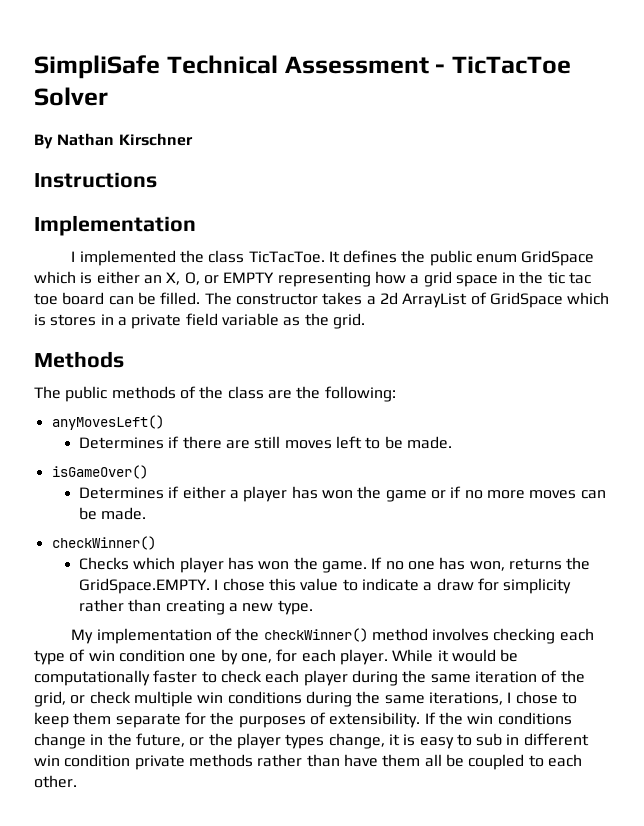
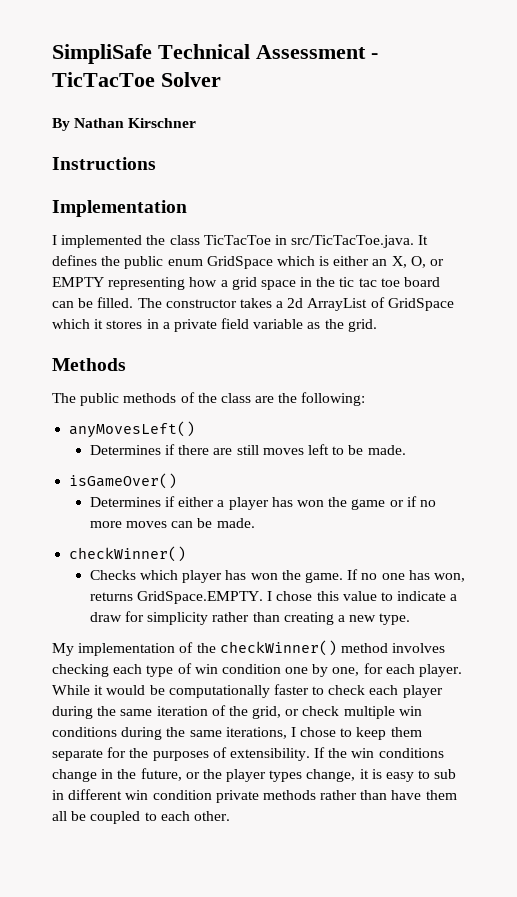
- I implemented the class TicTacToe. It defines the public enum GridSpace which is either an X, O, or EMPTY representing how a grid space in the tic tac toe board can be filled.
+ I implemented the class TicTacToe in src/TicTacToe.java. It defines the public enum GridSpace which is either an X, O, or EMPTY representing how a grid space in the tic tac toe board can be filled.
- The constructor takes a 2d ArrayList of GridSpace which is stores in a private field variable as the grid.
+ The constructor takes a 2d ArrayList of GridSpace which it stores in a private field variable as the grid.
- If no one has won, returns the GridSpace.EMPTY. I chose this value to indicate a draw for simplicity rather than creating a new type.
+ If no one has won, returns GridSpace.EMPTY. I chose this value to indicate a draw for simplicity rather than creating a new type.

